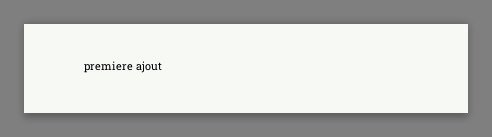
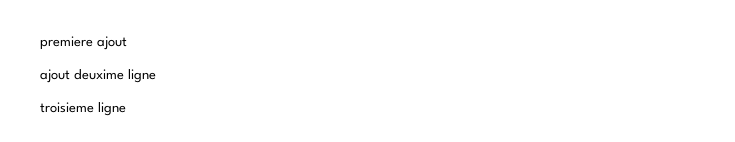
+ ajout deuxime ligne
+ troisieme ligne

